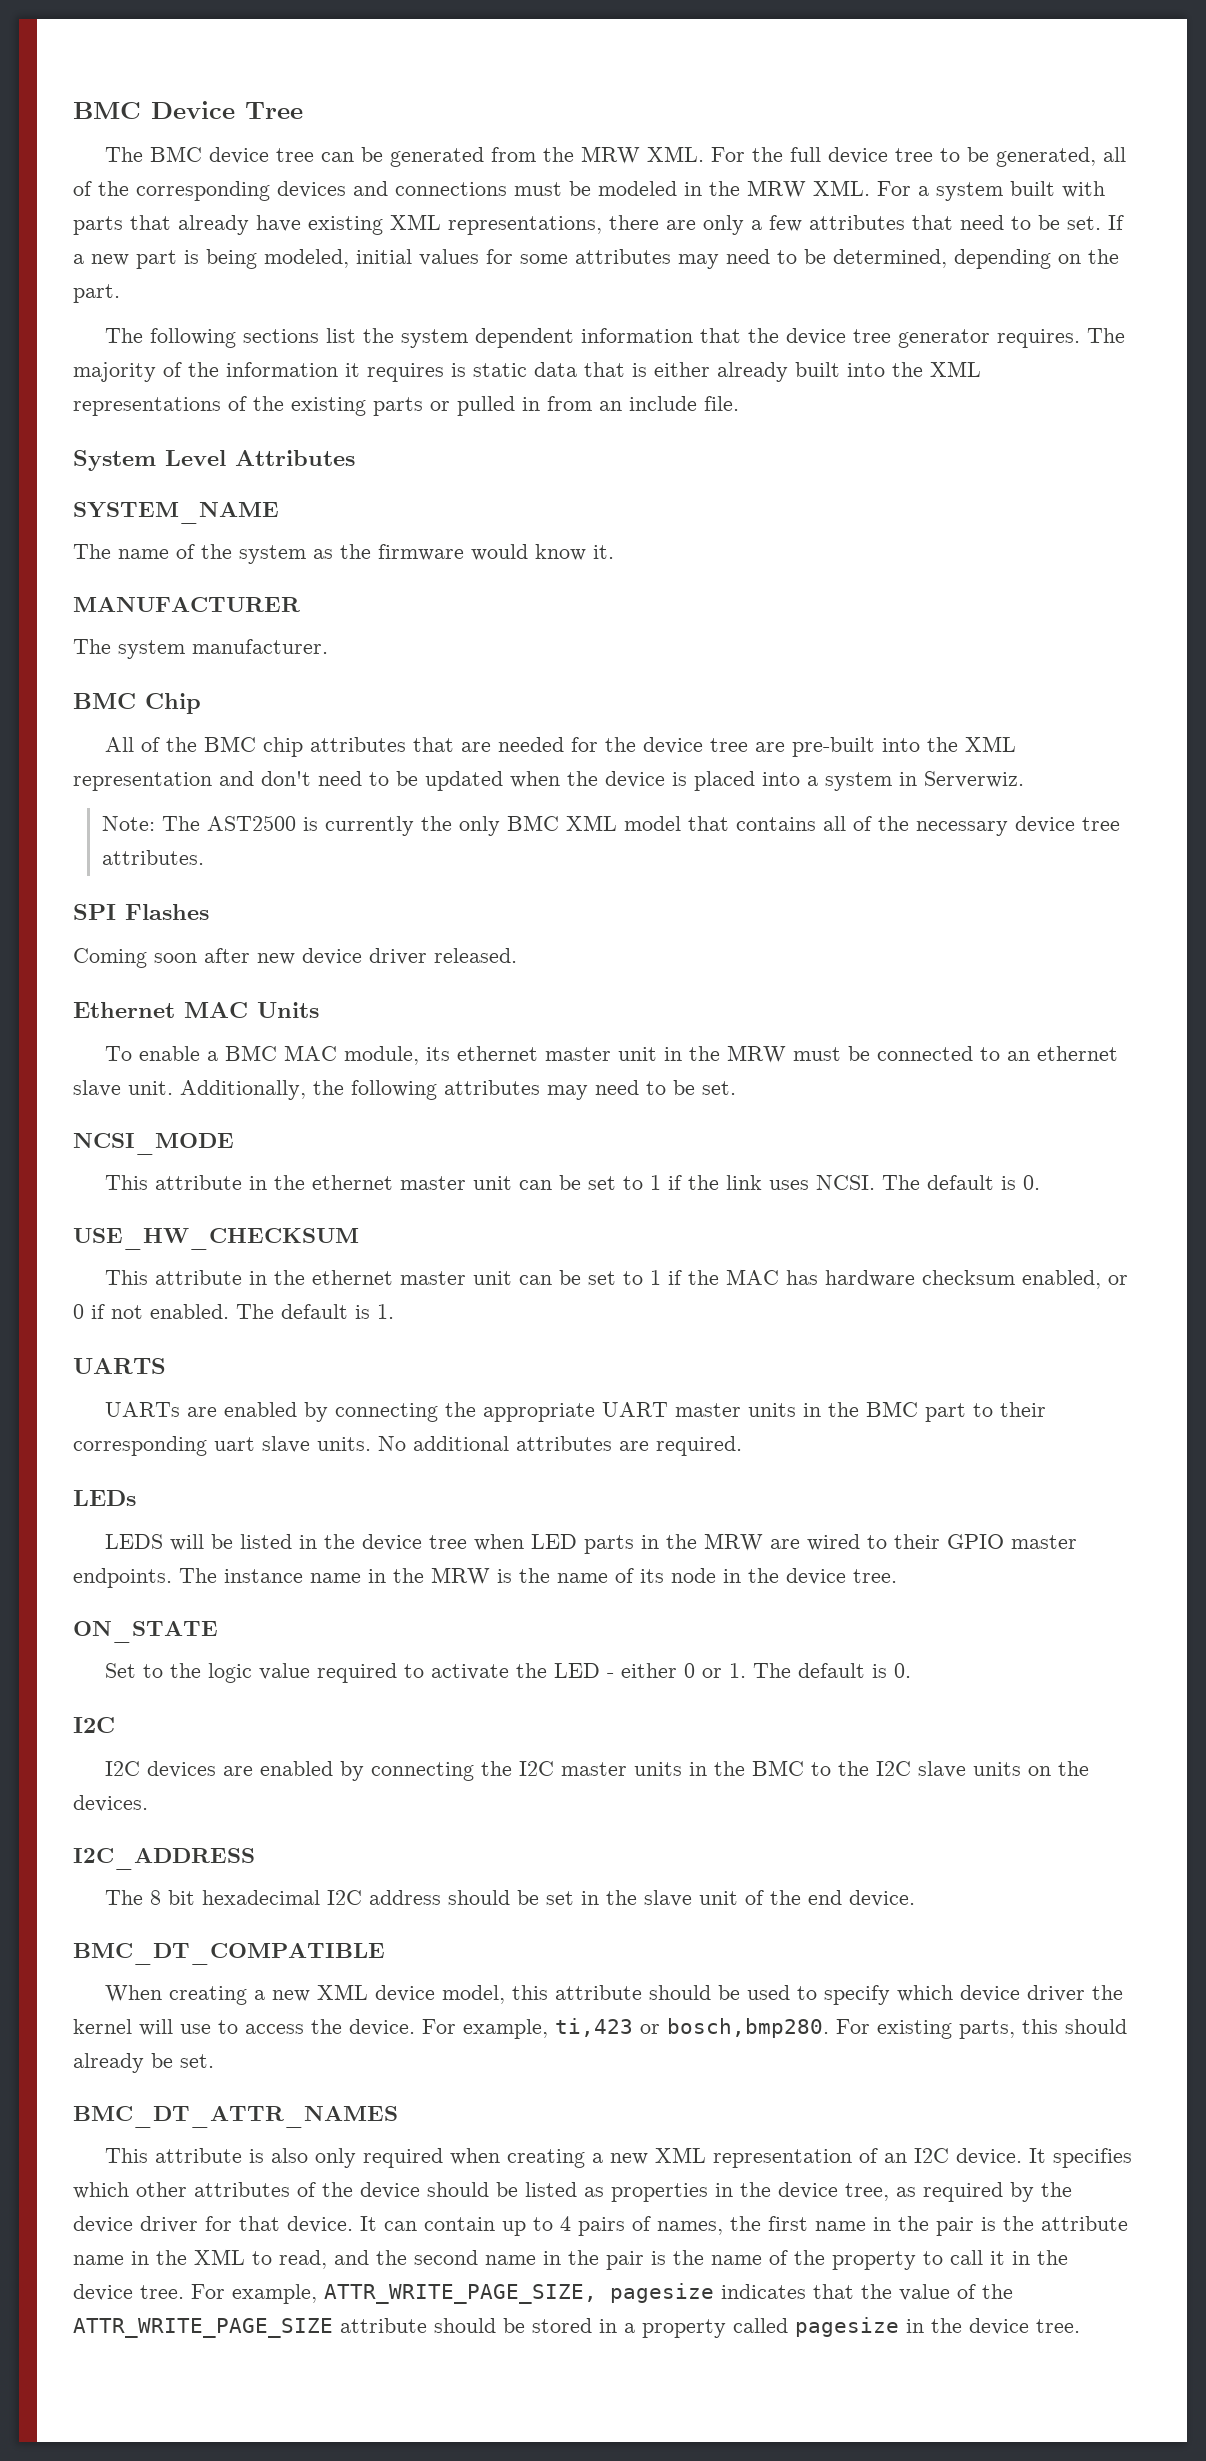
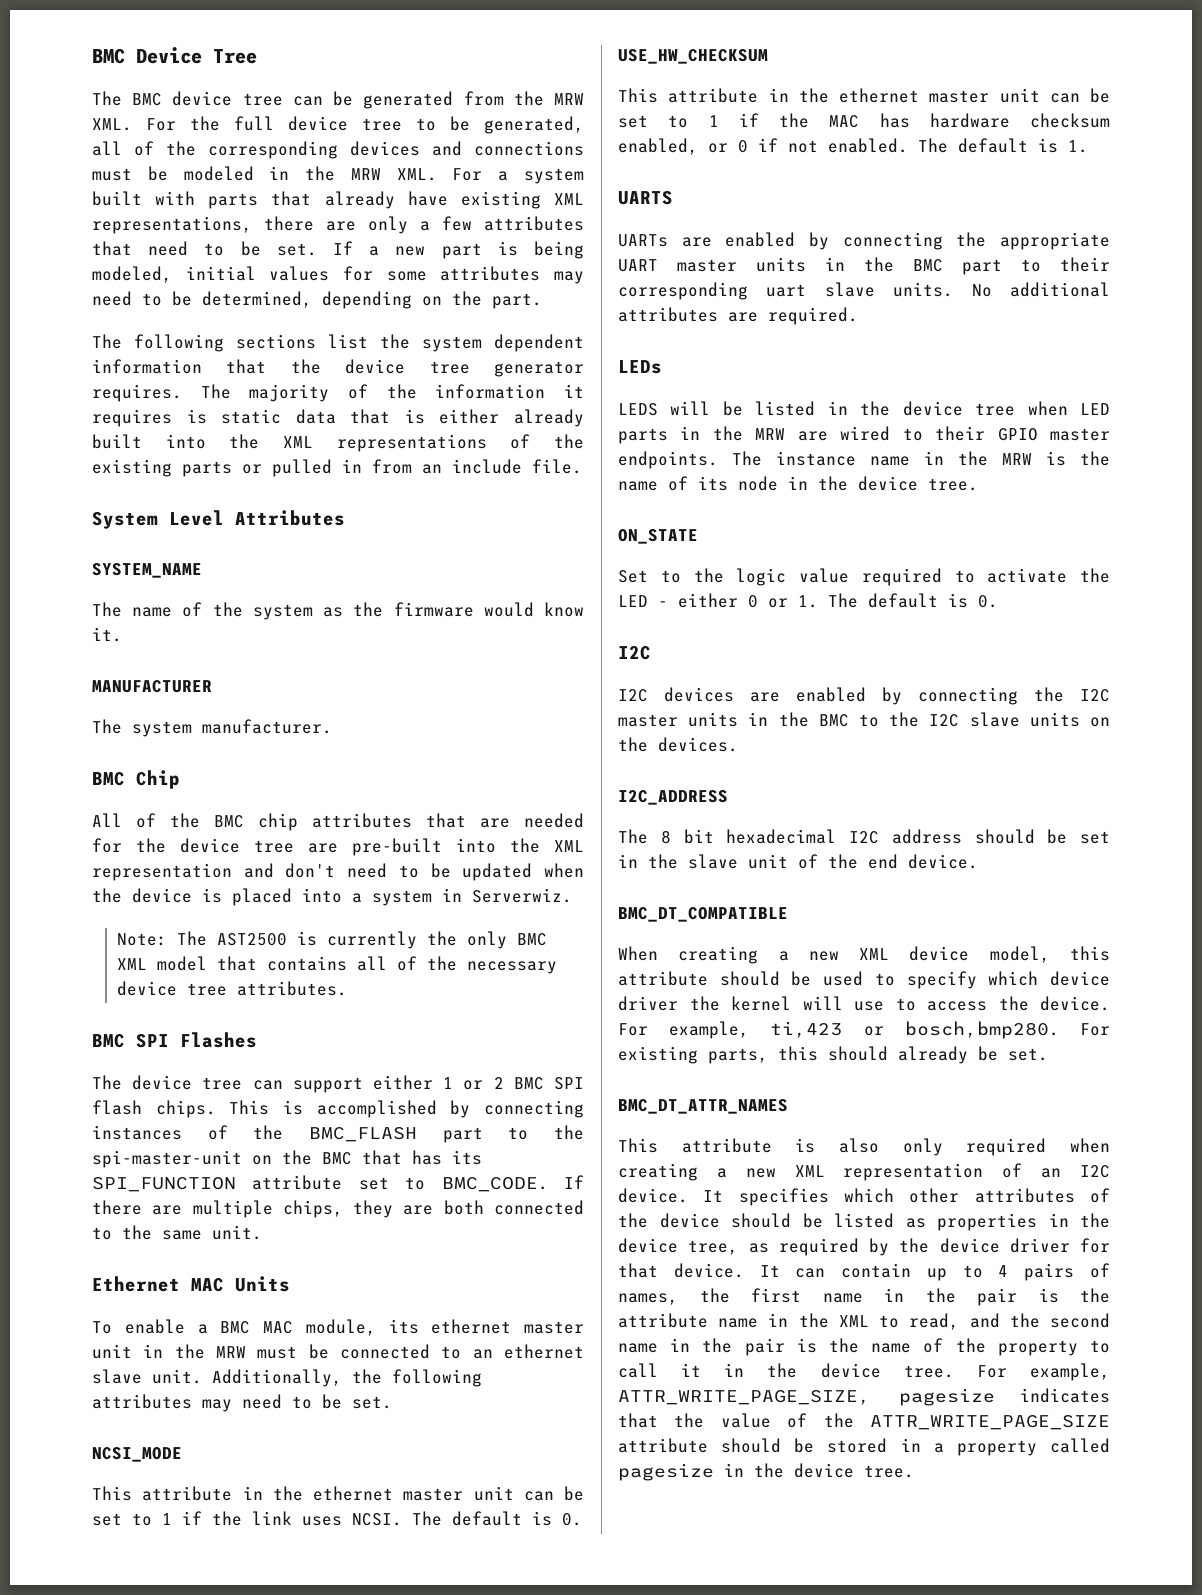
- SPI Flashes
+ BMC SPI Flashes
- Coming soon after new device driver released.
+ The device tree can support either 1 or 2 BMC SPI flash chips. This is accomplished by connecting instances of the BMC_FLASH part to the spi-master-unit on the BMC that has its SPI_FUNCTION attribute set to BMC_CODE. If there are multiple chips, they are both connected to the same unit.

